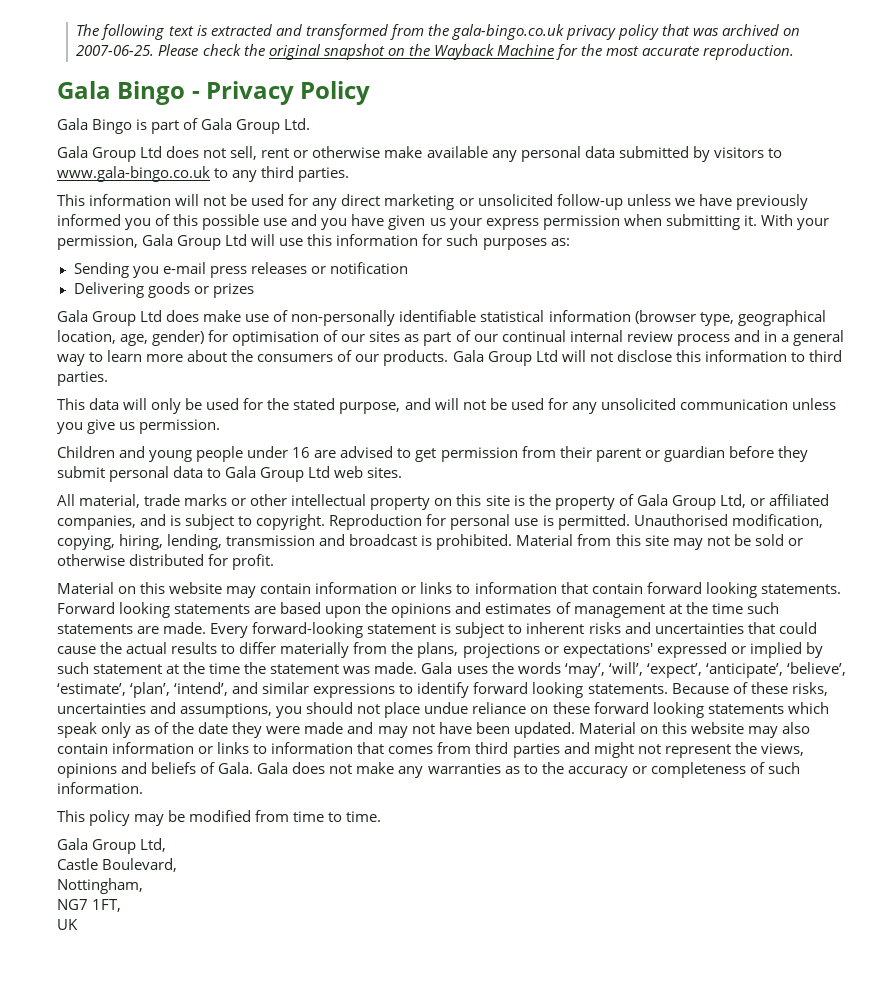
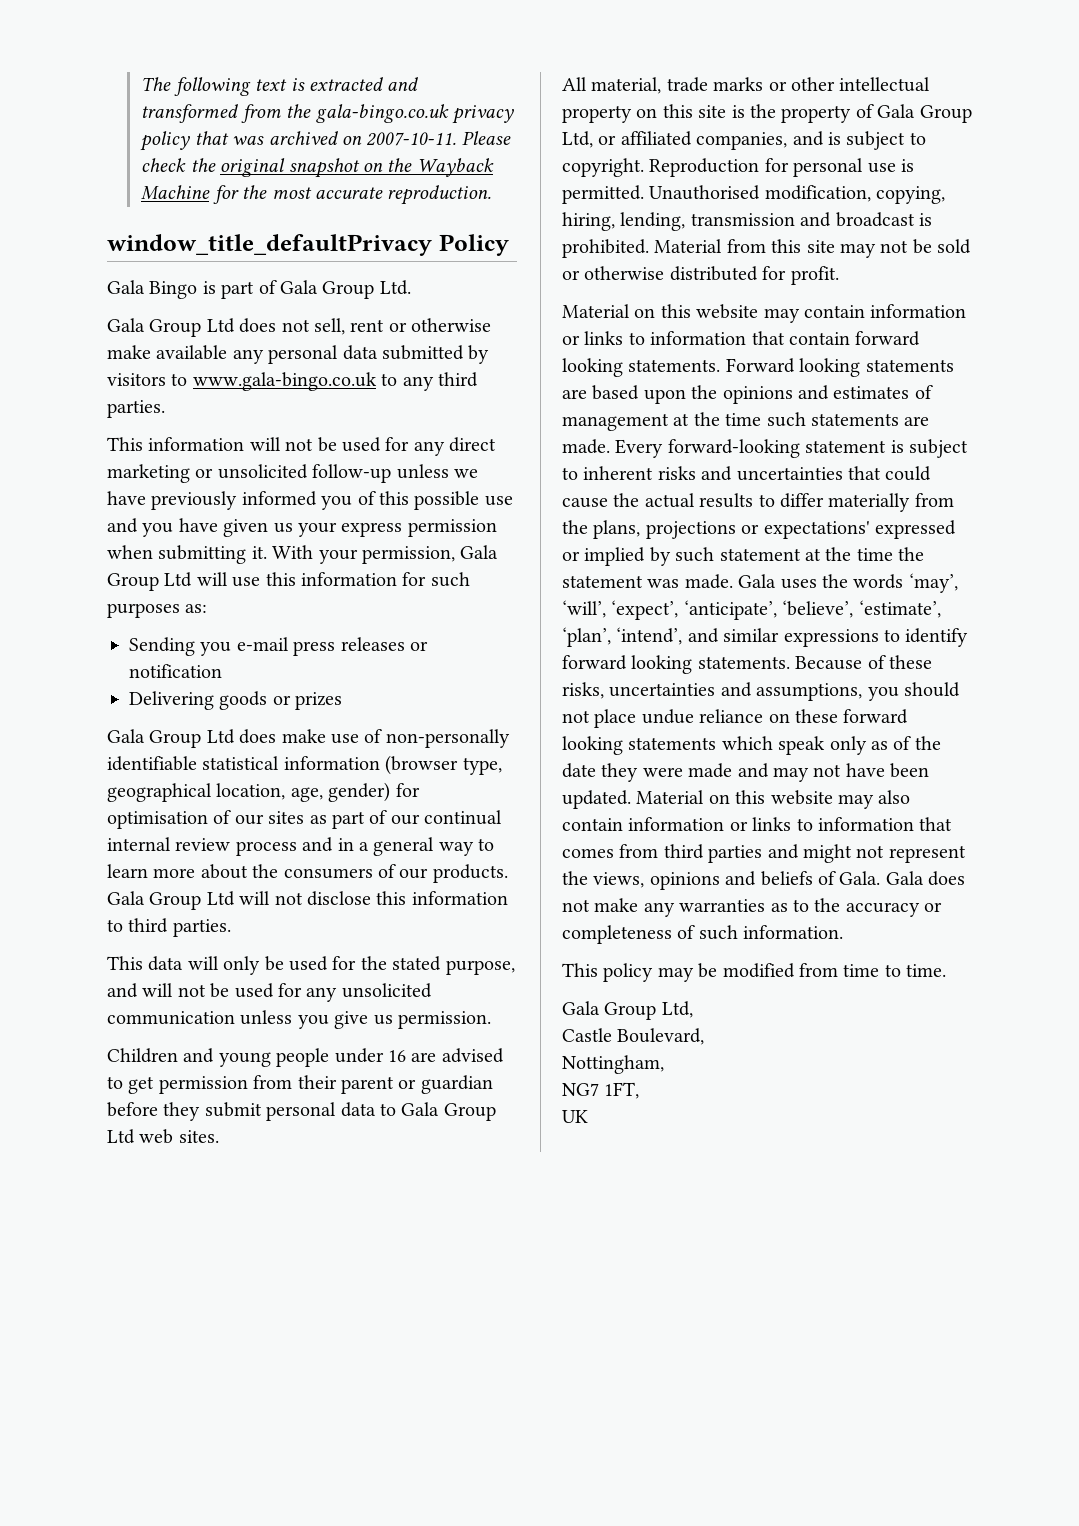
- The following text is extracted and transformed from the gala-bingo.co.uk privacy policy that was archived on 2007-06-25.
+ The following text is extracted and transformed from the gala-bingo.co.uk privacy policy that was archived on 2007-10-11.
- Gala Bingo - Privacy Policy
+ window_title_defaultPrivacy Policy

